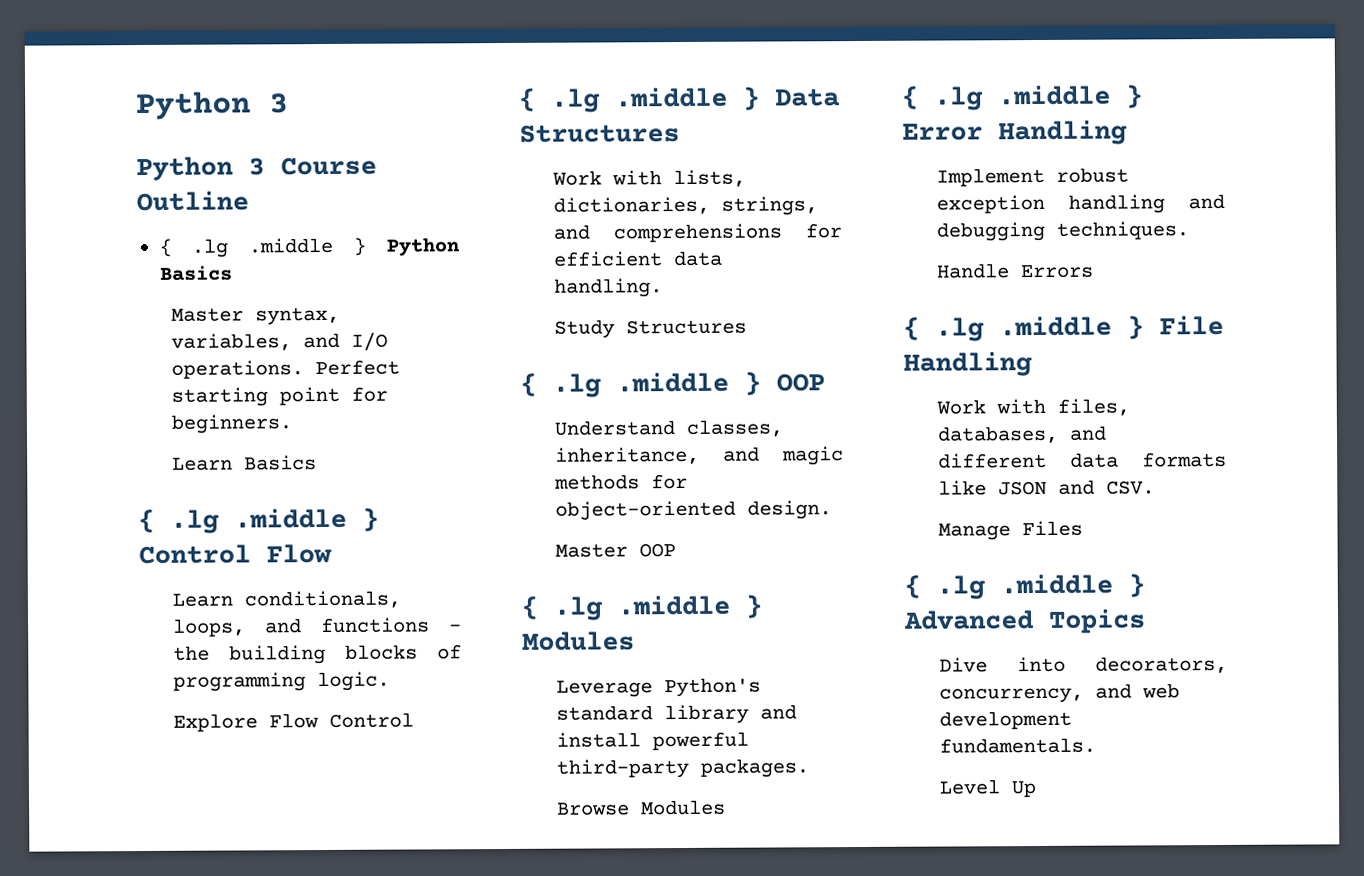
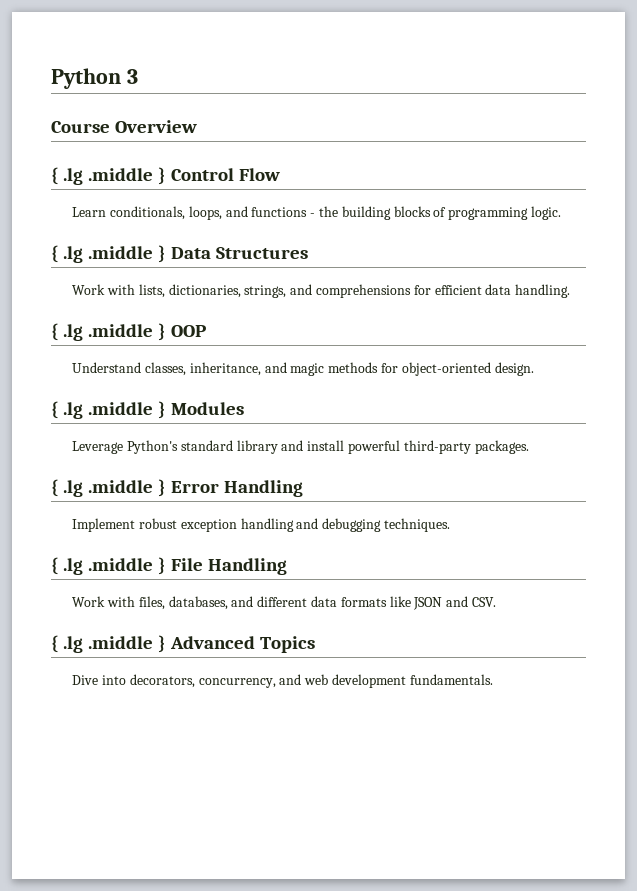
- Python 3 Course Outline
- { .lg .middle } Python Basics
- Master syntax, variables, and I/O operations. Perfect starting point for beginners.
- Learn Basics
+ Course Overview
- Explore Flow Control
- Study Structures
- Master OOP
- Browse Modules
- Handle Errors
- Manage Files
- Level Up

